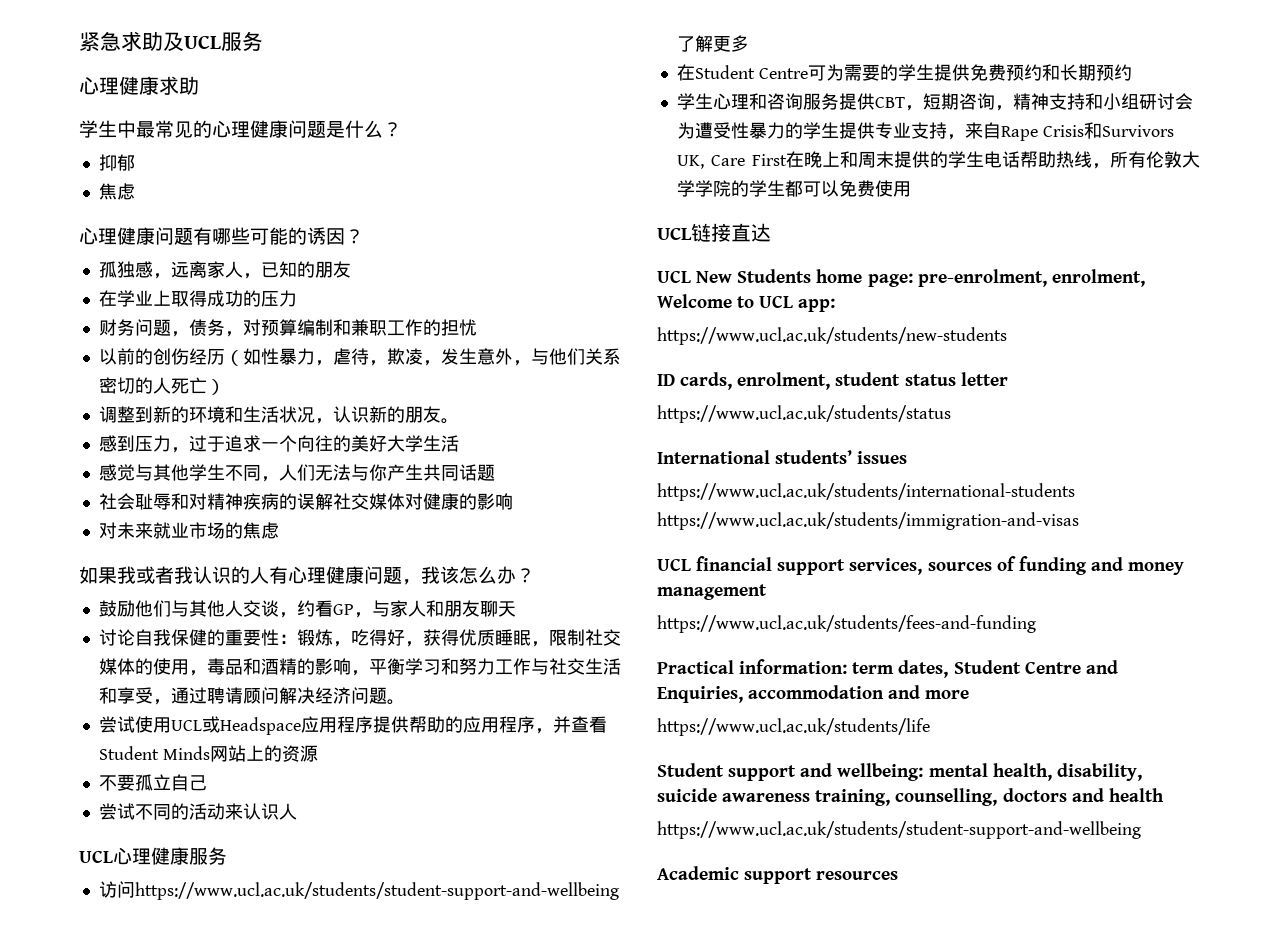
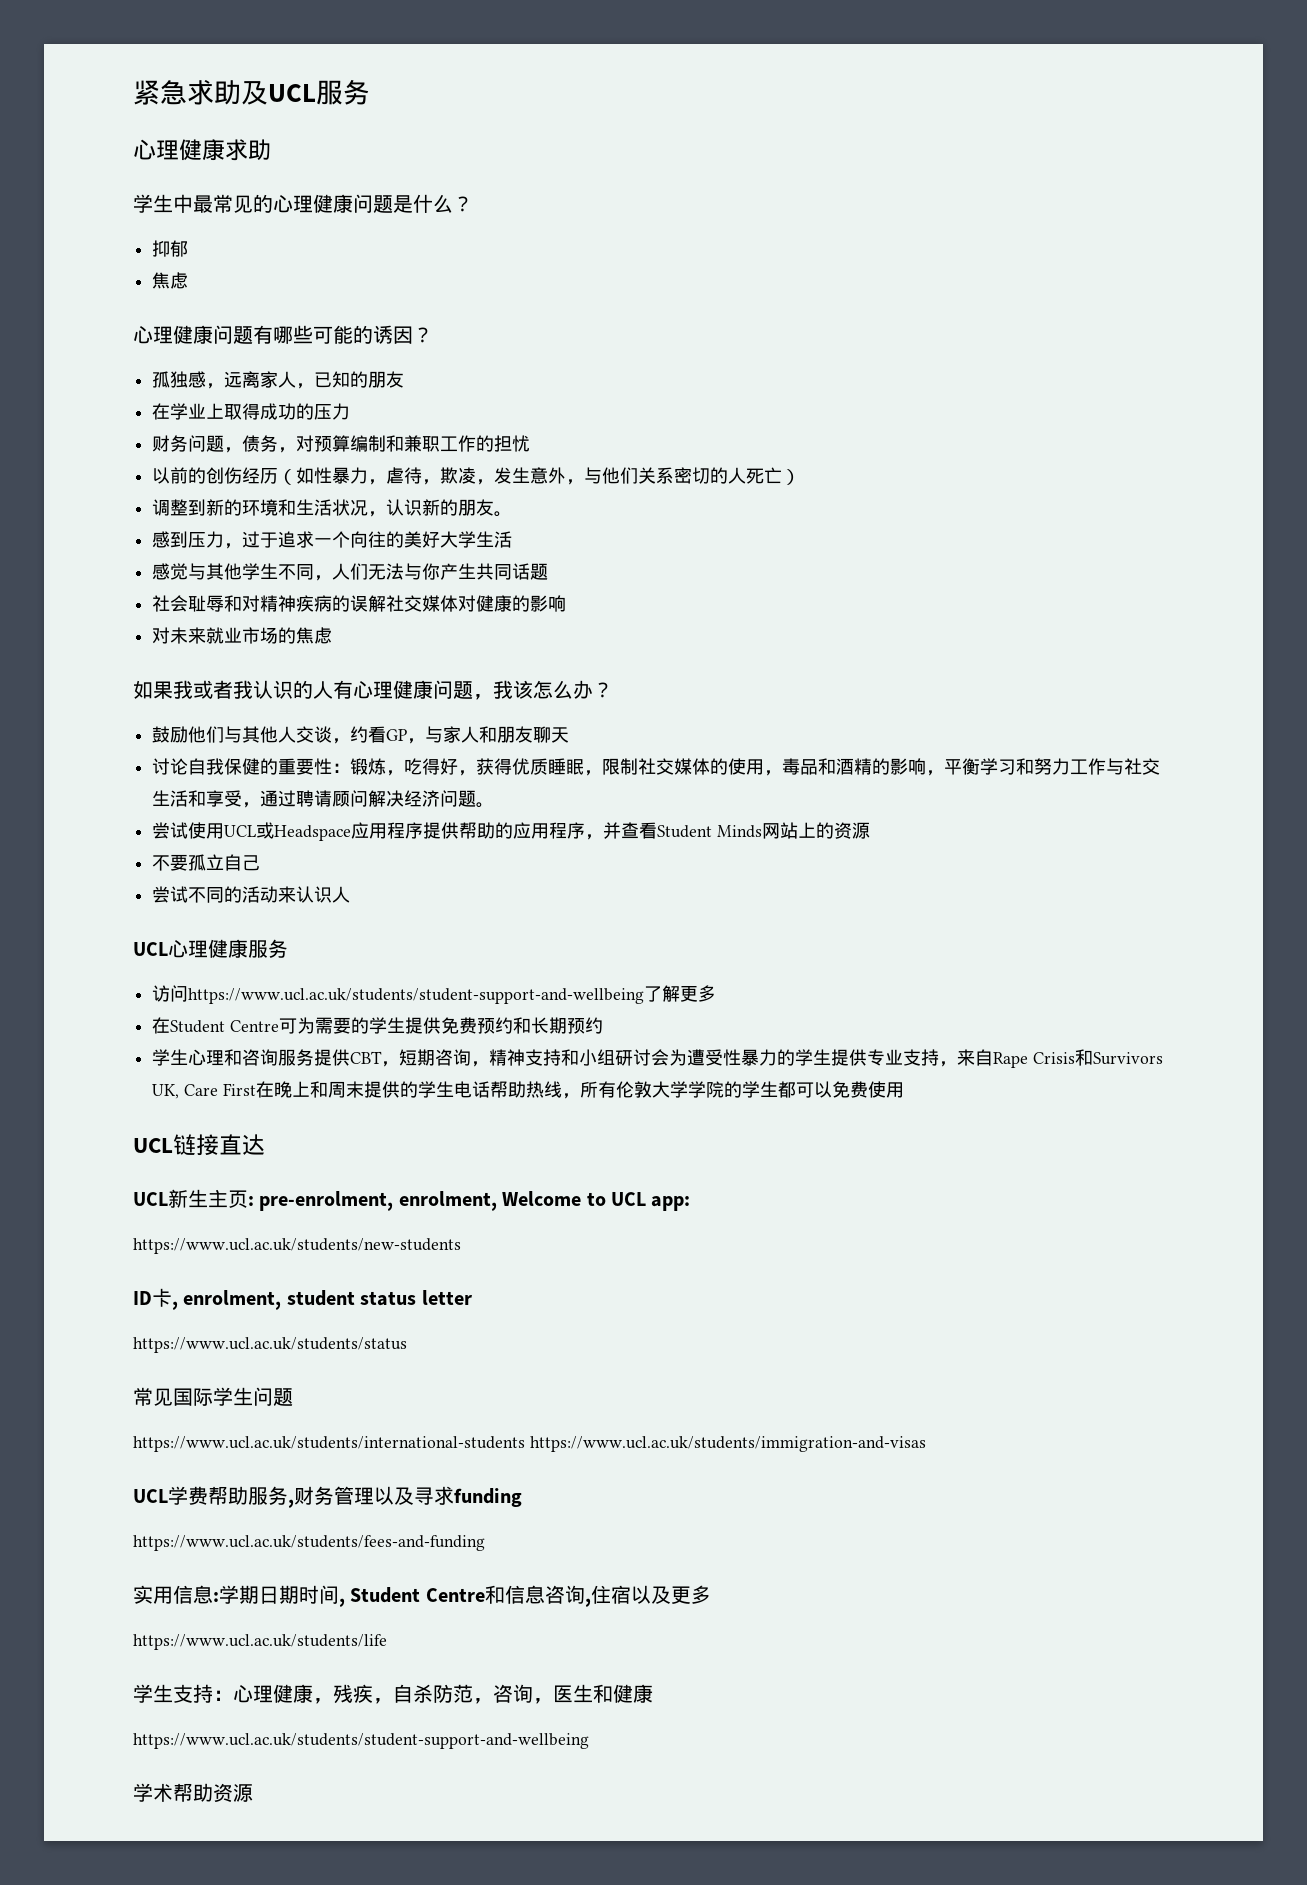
- UCL New Students home page: pre-enrolment, enrolment, Welcome to UCL app:
+ UCL新生主页: pre-enrolment, enrolment, Welcome to UCL app:
- ID cards, enrolment, student status letter
+ ID卡, enrolment, student status letter
- International students’ issues
+ 常见国际学生问题
- UCL financial support services, sources of funding and money management
+ UCL学费帮助服务,财务管理以及寻求funding
  https://www.ucl.ac.uk/students/fees-and-funding
- Practical information: term dates, Student Centre and Enquiries, accommodation and more
+ 实用信息:学期日期时间, Student Centre和信息咨询,住宿以及更多
  https://www.ucl.ac.uk/students/life
- Student support and wellbeing: mental health, disability, suicide awareness training, counselling, doctors and health
+ 学生支持：心理健康，残疾，自杀防范，咨询，医生和健康
  https://www.ucl.ac.uk/students/student-support-and-wellbeing
- Academic support resources
+ 学术帮助资源

